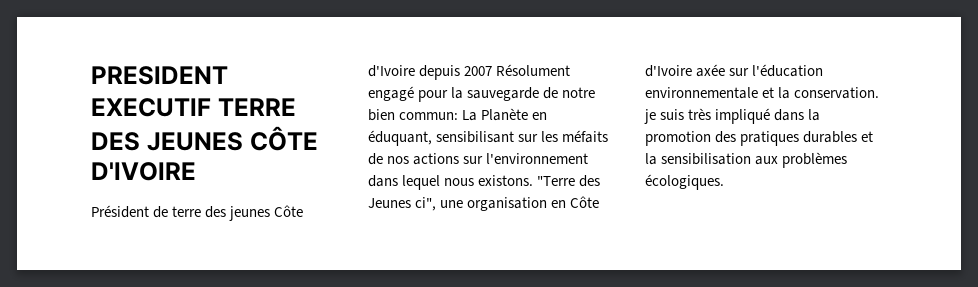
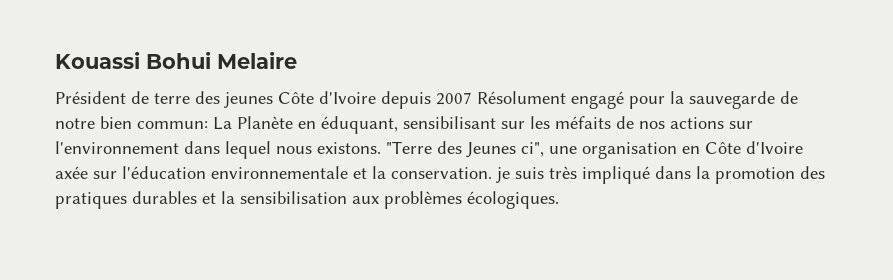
- PRESIDENT EXECUTIF TERRE DES JEUNES CÔTE D'IVOIRE
+ Kouassi Bohui Melaire

